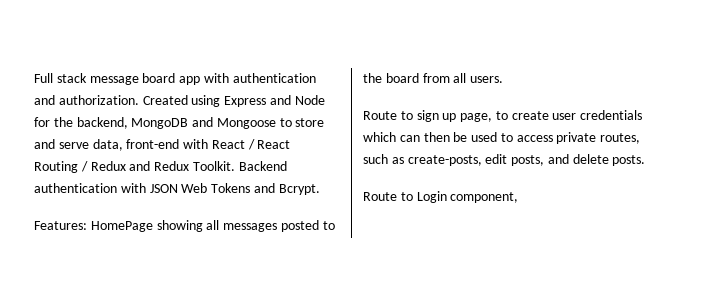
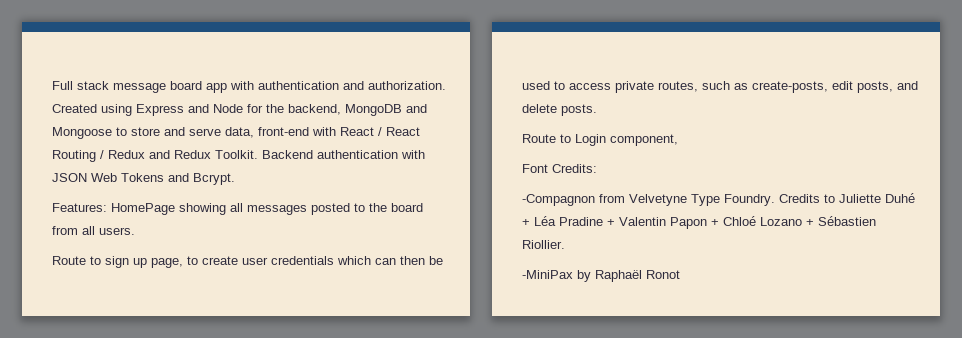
+ Font Credits:
+ -Compagnon from Velvetyne Type Foundry. Credits to Juliette Duhé + Léa Pradine + Valentin Papon + Chloé Lozano + Sébastien Riollier.
+ -MiniPax by Raphaël Ronot

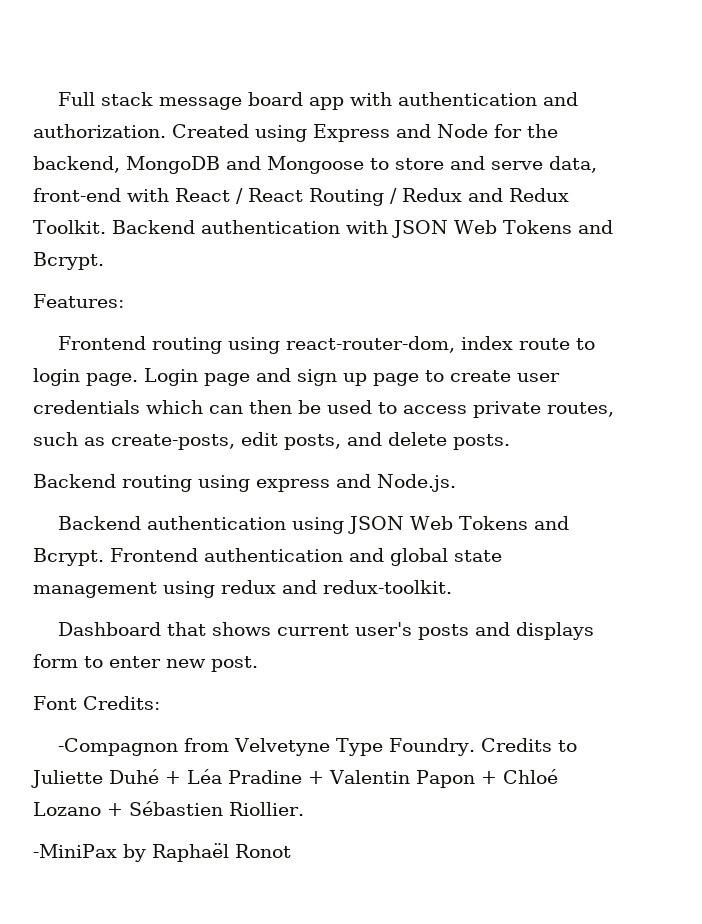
- Features: HomePage showing all messages posted to the board from all users.
- Route to sign up page, to create user credentials which can then be used to access private routes, such as create-posts, edit posts, and delete posts.
+ Features:
+ Frontend routing using react-router-dom, index route to login page. Login page and sign up page to create user credentials which can then be used to access private routes, such as create-posts, edit posts, and delete posts.
- Route to Login component,
+ Backend routing using express and Node.js.
+ Backend authentication using JSON Web Tokens and Bcrypt. Frontend authentication and global state management using redux and redux-toolkit.
+ Dashboard that shows current user's posts and displays form to enter new post.

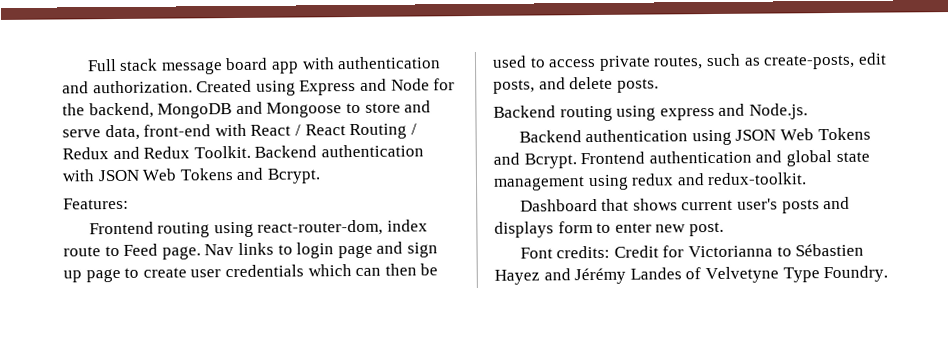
- Frontend routing using react-router-dom, index route to login page. Login page and sign up page to create user credentials which can then be used to access private routes, such as create-posts, edit posts, and delete posts.
+ Frontend routing using react-router-dom, index route to Feed page. Nav links to login page and sign up page to create user credentials which can then be used to access private routes, such as create-posts, edit posts, and delete posts.
- Font Credits:
- -Compagnon from Velvetyne Type Foundry. Credits to Juliette Duhé + Léa Pradine + Valentin Papon + Chloé Lozano + Sébastien Riollier.
- -MiniPax by Raphaël Ronot
+ Font credits: Credit for Victorianna to Sébastien Hayez and Jérémy Landes of Velvetyne Type Foundry.

